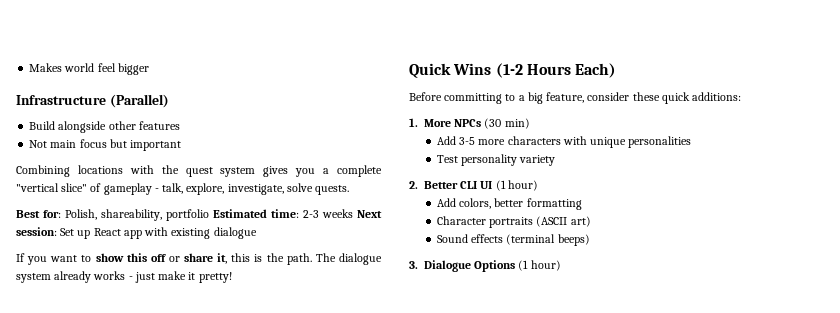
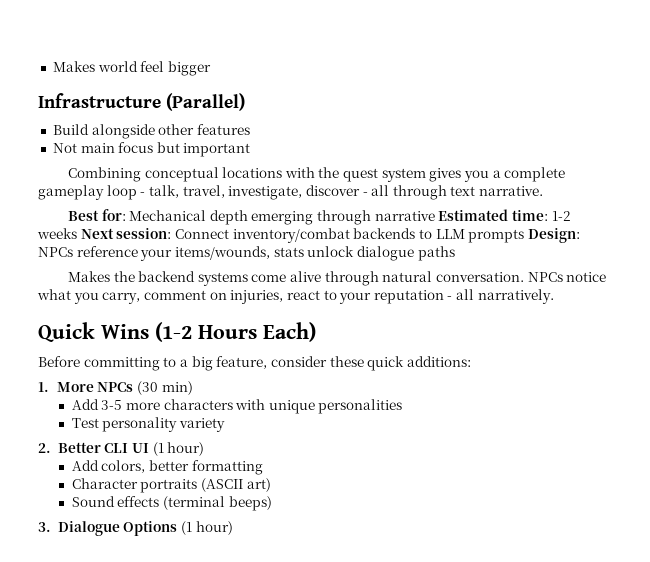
- Combining locations with the quest system gives you a complete "vertical slice" of gameplay - talk, explore, investigate, solve quests.
- Best for: Polish, shareability, portfolio Estimated time: 2-3 weeks Next session: Set up React app with existing dialogue
- If you want to show this off or share it, this is the path. The dialogue system already works - just make it pretty!
+ Combining conceptual locations with the quest system gives you a complete gameplay loop - talk, travel, investigate, discover - all through text narrative.
+ Best for: Mechanical depth emerging through narrative Estimated time: 1-2 weeks Next session: Connect inventory/combat backends to LLM prompts Design: NPCs reference your items/wounds, stats unlock dialogue paths
+ Makes the backend systems come alive through natural conversation. NPCs notice what you carry, comment on injuries, react to your reputation - all narratively.

